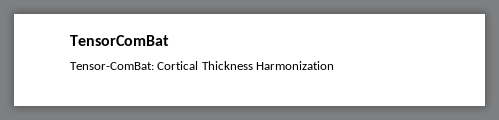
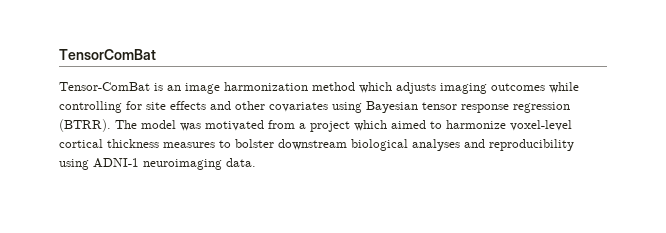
- Tensor-ComBat: Cortical Thickness Harmonization
+ Tensor-ComBat is an image harmonization method which adjusts imaging outcomes while controlling for site effects and other covariates using Bayesian tensor response regression (BTRR). The model was motivated from a project which aimed to harmonize voxel-level cortical thickness measures to bolster downstream biological analyses and reproducibility using ADNI-1 neuroimaging data.

